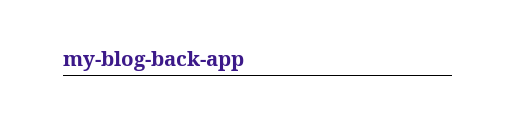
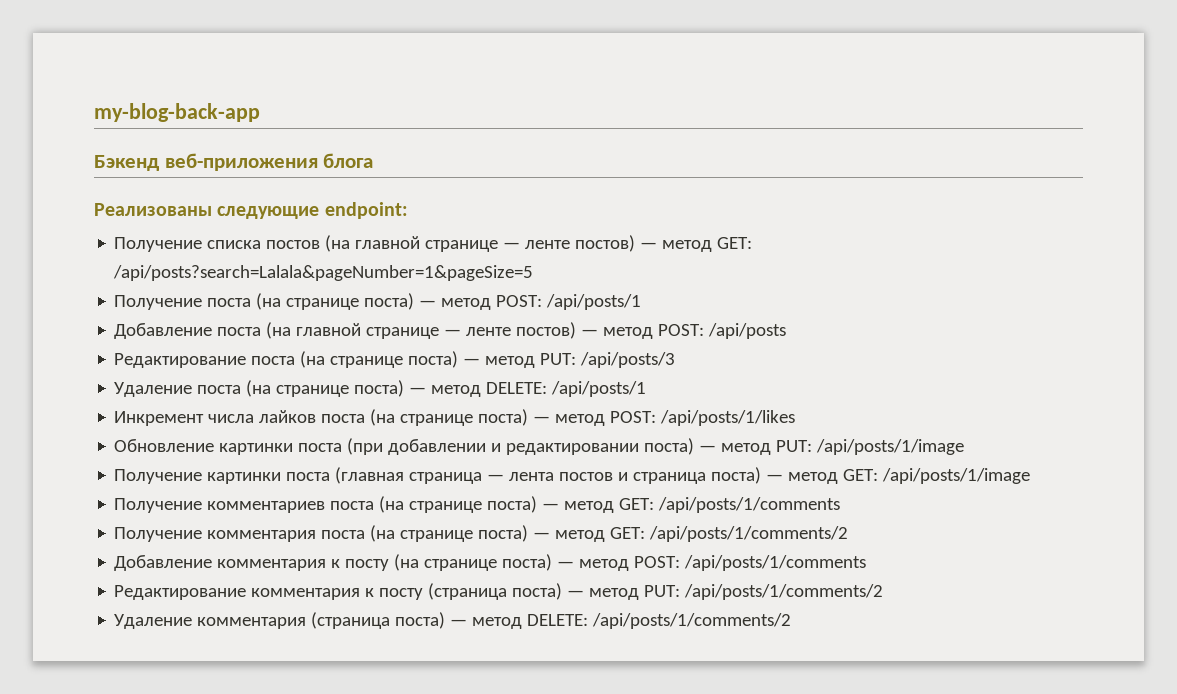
+ Бэкенд веб-приложения блога
+ Реализованы следующие endpoint:
+ Получение списка постов (на главной странице — ленте постов) — метод GET: /api/posts?search=Lalala&pageNumber=1&pageSize=5
+ Получение поста (на странице поста) — метод POST: /api/posts/1
+ Добавление поста (на главной странице — ленте постов) — метод POST: /api/posts
+ Редактирование поста (на странице поста) — метод PUT: /api/posts/3
+ Удаление поста (на странице поста) — метод DELETE: /api/posts/1
+ Инкремент числа лайков поста (на странице поста) — метод POST: /api/posts/1/likes
+ Обновление картинки поста (при добавлении и редактировании поста) — метод PUT: /api/posts/1/image
+ Получение картинки поста (главная страница — лента постов и страница поста) — метод GET: /api/posts/1/image
+ Получение комментариев поста (на странице поста) — метод GET: /api/posts/1/comments
+ Получение комментария поста (на странице поста) — метод GET: /api/posts/1/comments/2
+ Добавление комментария к посту (на странице поста) — метод POST: /api/posts/1/comments
+ Редактирование комментария к посту (страница поста) — метод PUT: /api/posts/1/comments/2
+ Удаление комментария (страница поста) — метод DELETE: /api/posts/1/comments/2

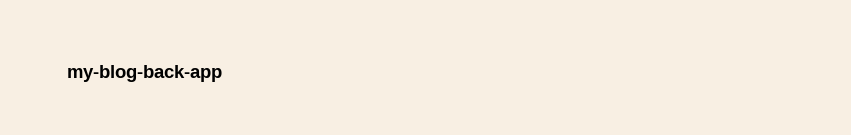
- Бэкенд веб-приложения блога
- Реализованы следующие endpoint:
- Получение списка постов (на главной странице — ленте постов) — метод GET: /api/posts?search=Lalala&pageNumber=1&pageSize=5
- Получение поста (на странице поста) — метод POST: /api/posts/1
- Добавление поста (на главной странице — ленте постов) — метод POST: /api/posts
- Редактирование поста (на странице поста) — метод PUT: /api/posts/3
- Удаление поста (на странице поста) — метод DELETE: /api/posts/1
- Инкремент числа лайков поста (на странице поста) — метод POST: /api/posts/1/likes
- Обновление картинки поста (при добавлении и редактировании поста) — метод PUT: /api/posts/1/image
- Получение картинки поста (главная страница — лента постов и страница поста) — метод GET: /api/posts/1/image
- Получение комментариев поста (на странице поста) — метод GET: /api/posts/1/comments
- Получение комментария поста (на странице поста) — метод GET: /api/posts/1/comments/2
- Добавление комментария к посту (на странице поста) — метод POST: /api/posts/1/comments
- Редактирование комментария к посту (страница поста) — метод PUT: /api/posts/1/comments/2
- Удаление комментария (страница поста) — метод DELETE: /api/posts/1/comments/2

